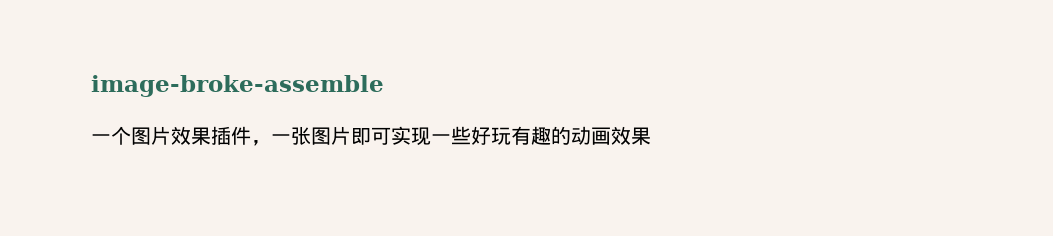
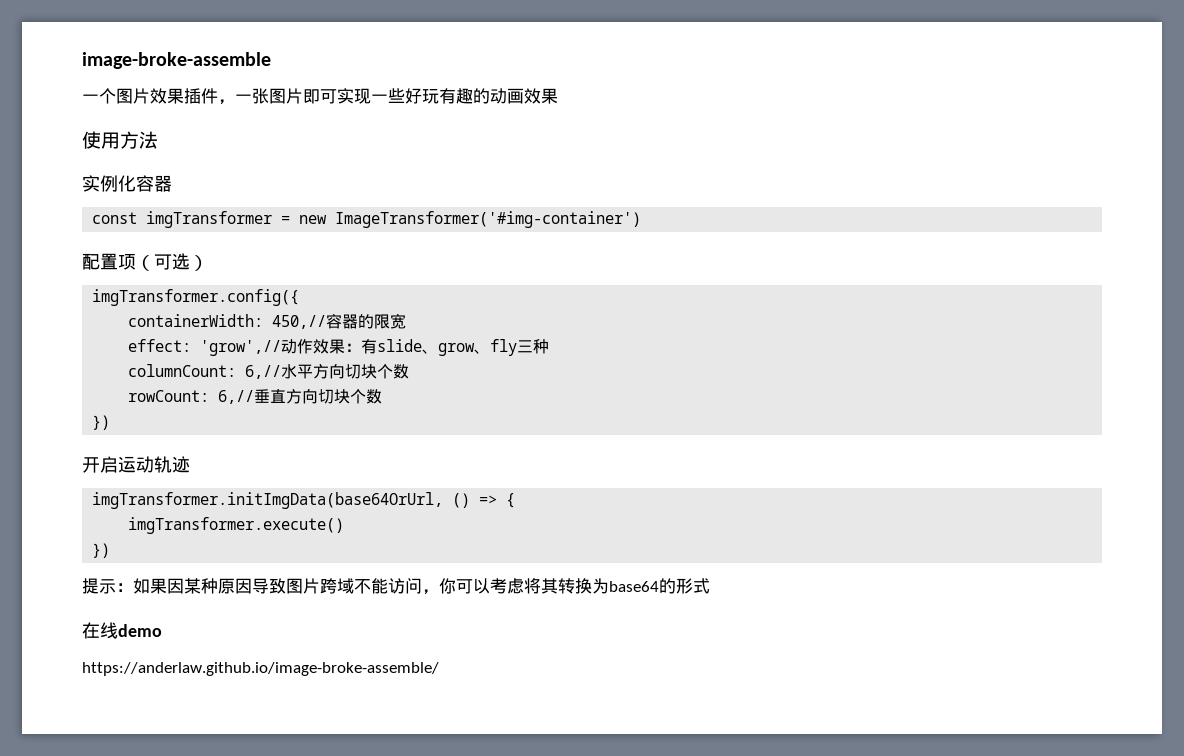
+ 使用方法
+ 实例化容器
+ const imgTransformer = new ImageTransformer('#img-container')
+ 配置项（可选）
+ imgTransformer.config({
+ containerWidth: 450,//容器的限宽
+ effect: 'grow',//动作效果：有slide、grow、fly三种
+ columnCount: 6,//水平方向切块个数
+ rowCount: 6,//垂直方向切块个数
+ })
+ 开启运动轨迹
+ imgTransformer.initImgData(base64OrUrl, () => {
+ imgTransformer.execute()
+ })
+ 提示：如果因某种原因导致图片跨域不能访问，你可以考虑将其转换为base64的形式
+ 在线demo
+ https://anderlaw.github.io/image-broke-assemble/

